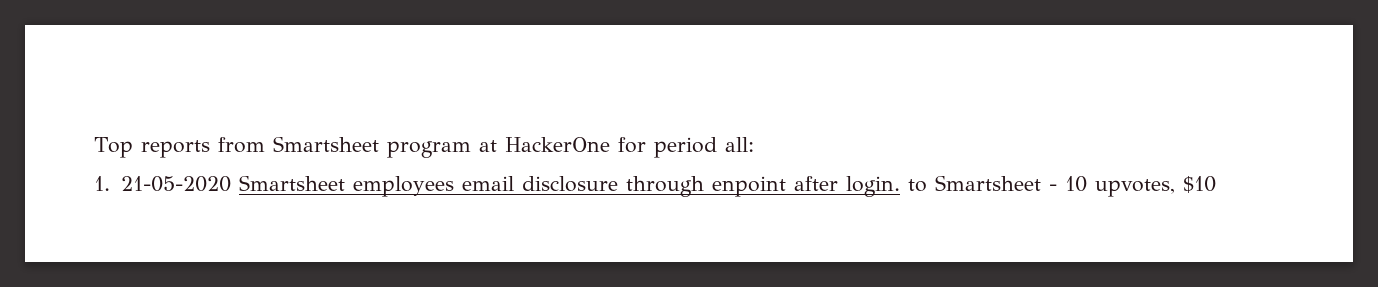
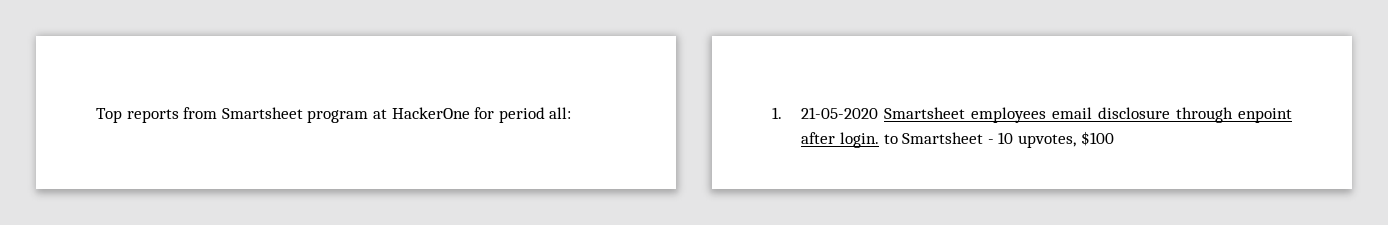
- 1. 21-05-2020 Smartsheet employees email disclosure through enpoint after login. to Smartsheet - 10 upvotes, $10
+ 1. 21-05-2020 Smartsheet employees email disclosure through enpoint after login. to Smartsheet - 10 upvotes, $100

